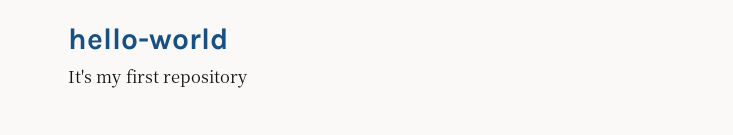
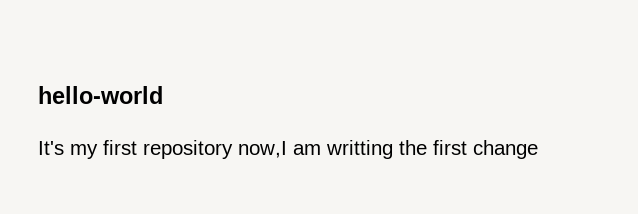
- It's my first repository
+ It's my first repository now,I am writting the first change

